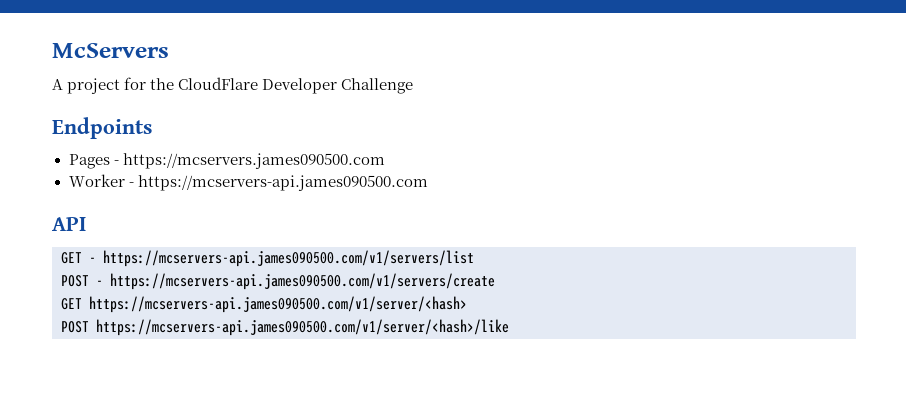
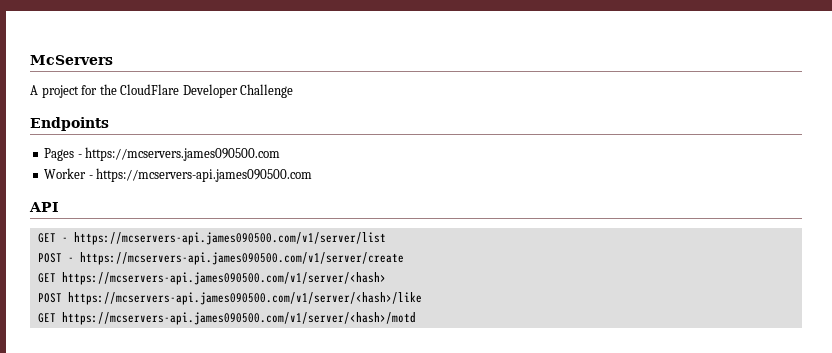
- GET - https://mcservers-api.james090500.com/v1/servers/list
+ GET - https://mcservers-api.james090500.com/v1/server/list
- POST - https://mcservers-api.james090500.com/v1/servers/create
+ POST - https://mcservers-api.james090500.com/v1/server/create
+ GET https://mcservers-api.james090500.com/v1/server/<hash>/motd

